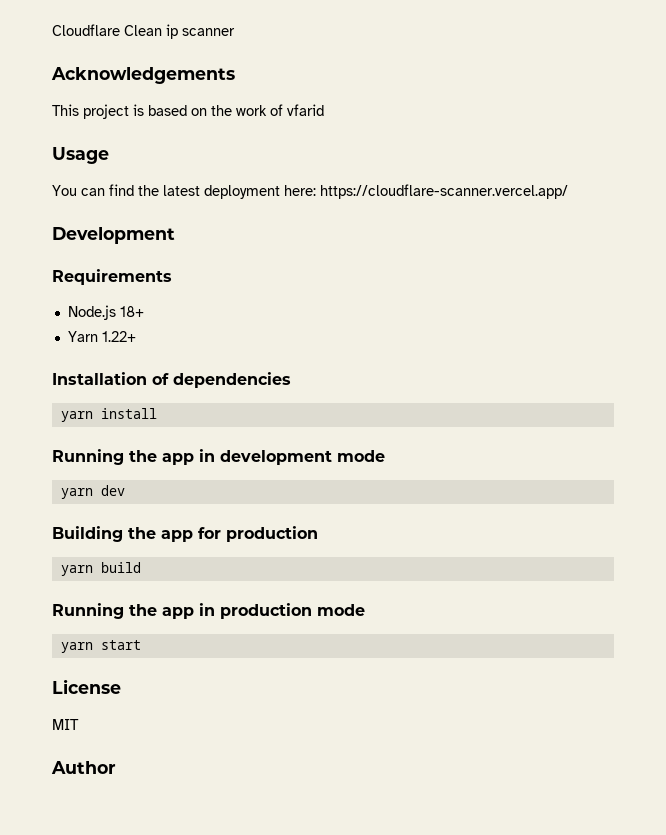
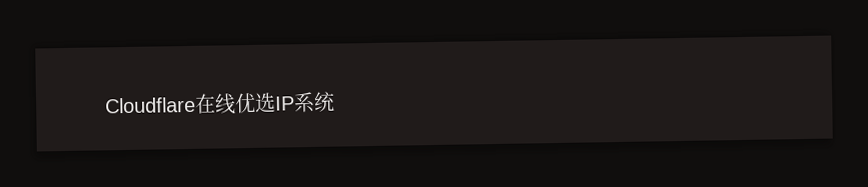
- Cloudflare Clean ip scanner
- Acknowledgements
- This project is based on the work of vfarid
- Usage
- You can find the latest deployment here: https://cloudflare-scanner.vercel.app/
- Development
- Requirements
- Node.js 18+
- Yarn 1.22+
- Installation of dependencies
- yarn install
- Running the app in development mode
- yarn dev
- Building the app for production
- yarn build
- Running the app in production mode
- yarn start
- License
- MIT
- Author
+ Cloudflare在线优选IP系统

